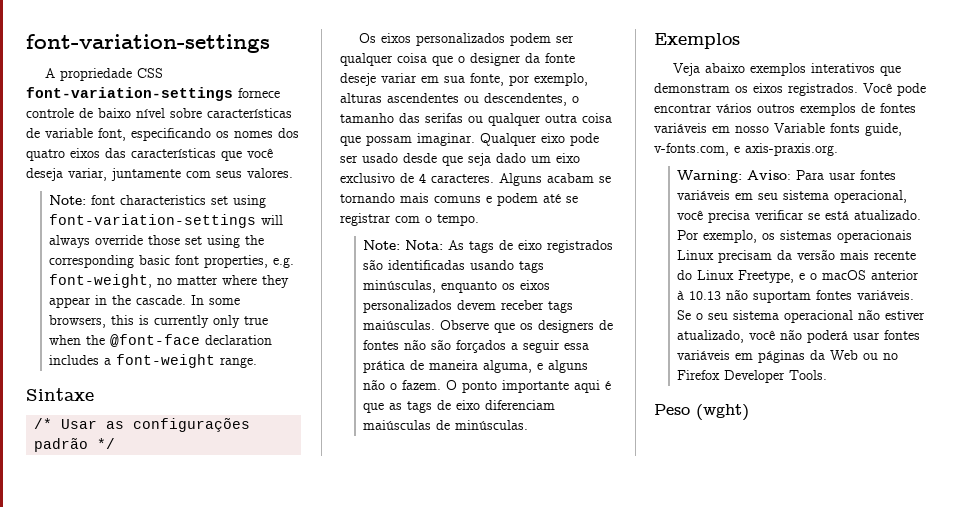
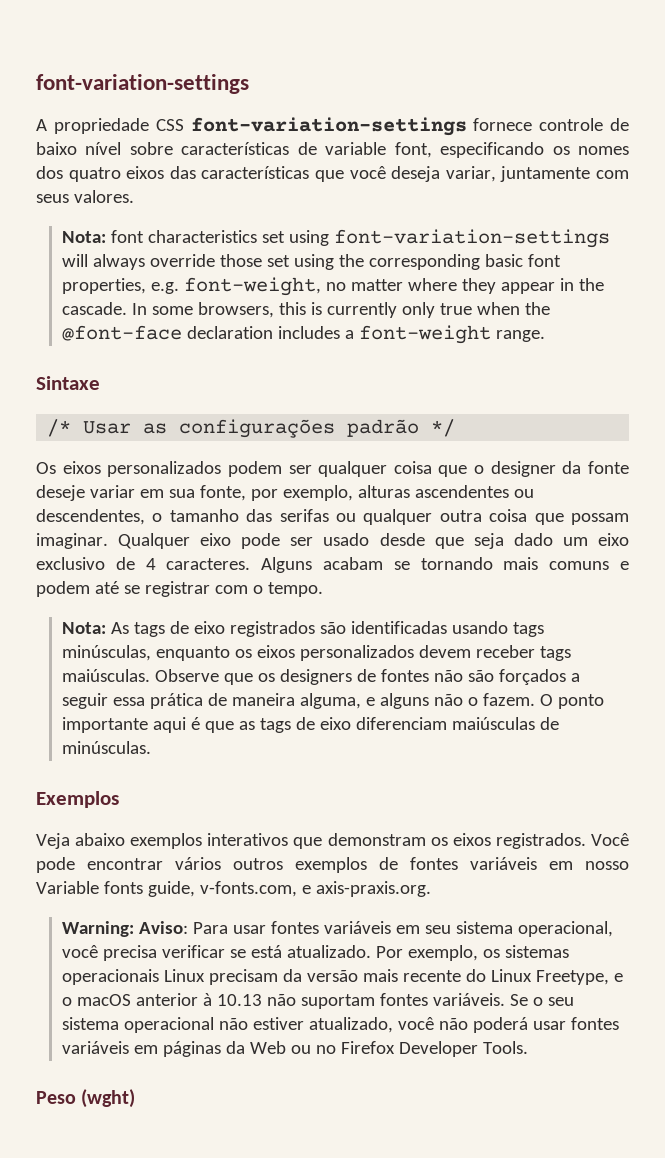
- Note: font characteristics set using font-variation-settings will always override those set using the corresponding basic font properties, e.g. font-weight, no matter where they appear in the cascade.
+ Nota: font characteristics set using font-variation-settings will always override those set using the corresponding basic font properties, e.g. font-weight, no matter where they appear in the cascade.
- Note: Nota: As tags de eixo registrados são identificadas usando tags minúsculas, enquanto os eixos personalizados devem receber tags maiúsculas.
+ Nota: As tags de eixo registrados são identificadas usando tags minúsculas, enquanto os eixos personalizados devem receber tags maiúsculas.

